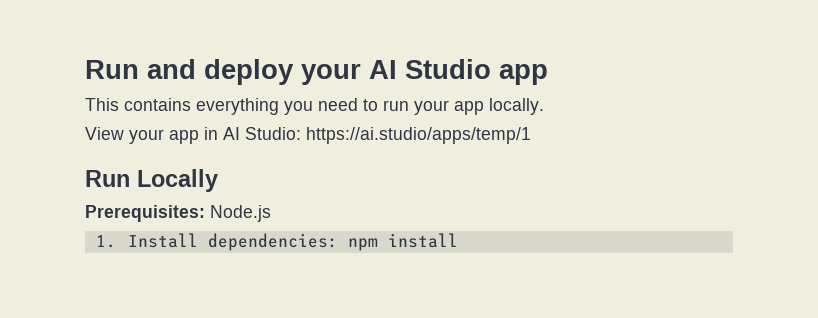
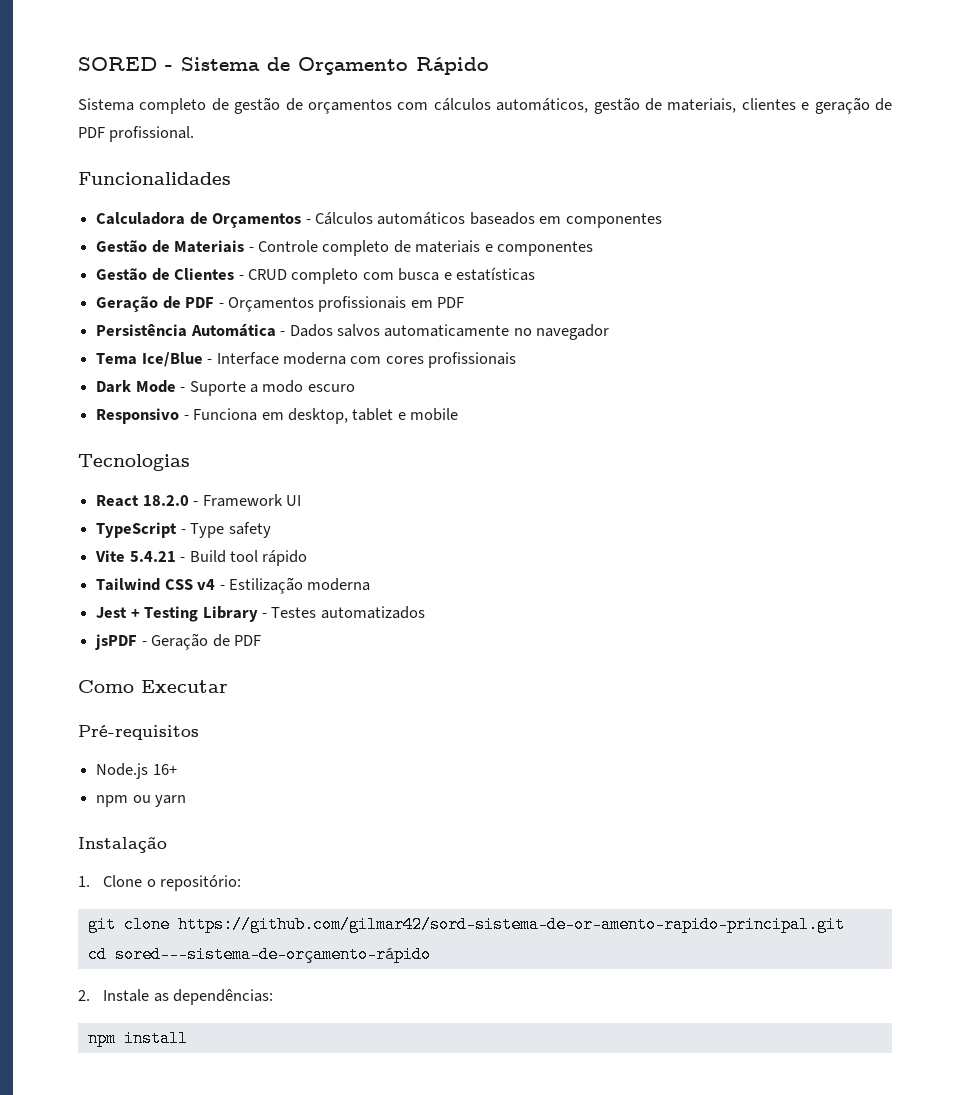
- Run and deploy your AI Studio app
- This contains everything you need to run your app locally.
- View your app in AI Studio: https://ai.studio/apps/temp/1
- Run Locally
- Prerequisites: Node.js
- 1. Install dependencies: npm install
+ SORED - Sistema de Orçamento Rápido
+ Sistema completo de gestão de orçamentos com cálculos automáticos, gestão de materiais, clientes e geração de PDF profissional.
+ Funcionalidades
+ Calculadora de Orçamentos - Cálculos automáticos baseados em componentes
+ Gestão de Materiais - Controle completo de materiais e componentes
+ Gestão de Clientes - CRUD completo com busca e estatísticas
+ Geração de PDF - Orçamentos profissionais em PDF
+ Persistência Automática - Dados salvos automaticamente no navegador
+ Tema Ice/Blue - Interface moderna com cores profissionais
+ Dark Mode - Suporte a modo escuro
+ Responsivo - Funciona em desktop, tablet e mobile
+ Tecnologias
+ React 18.2.0 - Framework UI
+ TypeScript - Type safety
+ Vite 5.4.21 - Build tool rápido
+ Tailwind CSS v4 - Estilização moderna
+ Jest + Testing Library - Testes automatizados
+ jsPDF - Geração de PDF
+ Como Executar
+ Pré-requisitos
+ Node.js 16+
+ npm ou yarn
+ Instalação
+ 1. Clone o repositório:
+ git clone https://github.com/gilmar42/sord-sistema-de-or-amento-rapido-principal.git
+ cd sored---sistema-de-orçamento-rápido
+ 2. Instale as dependências:
+ npm install

